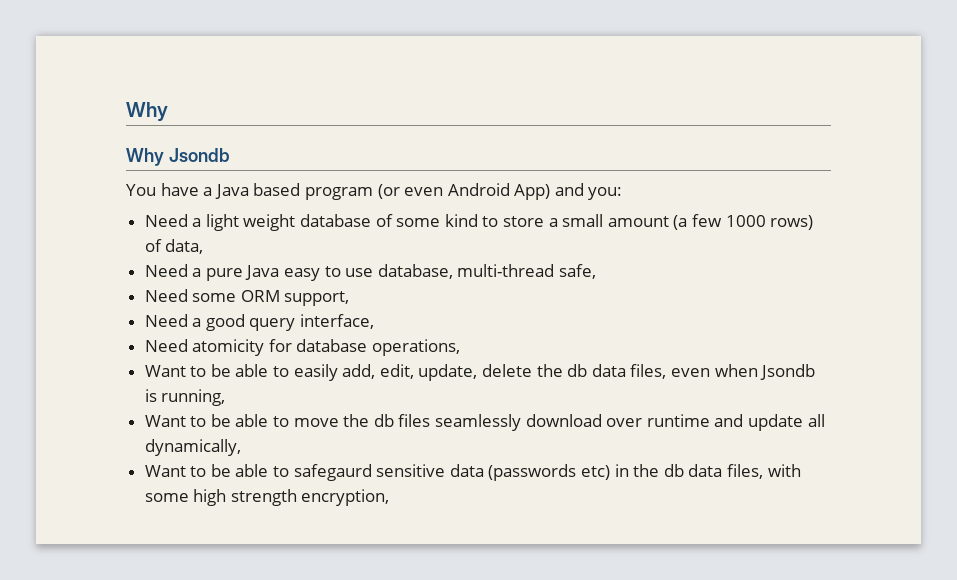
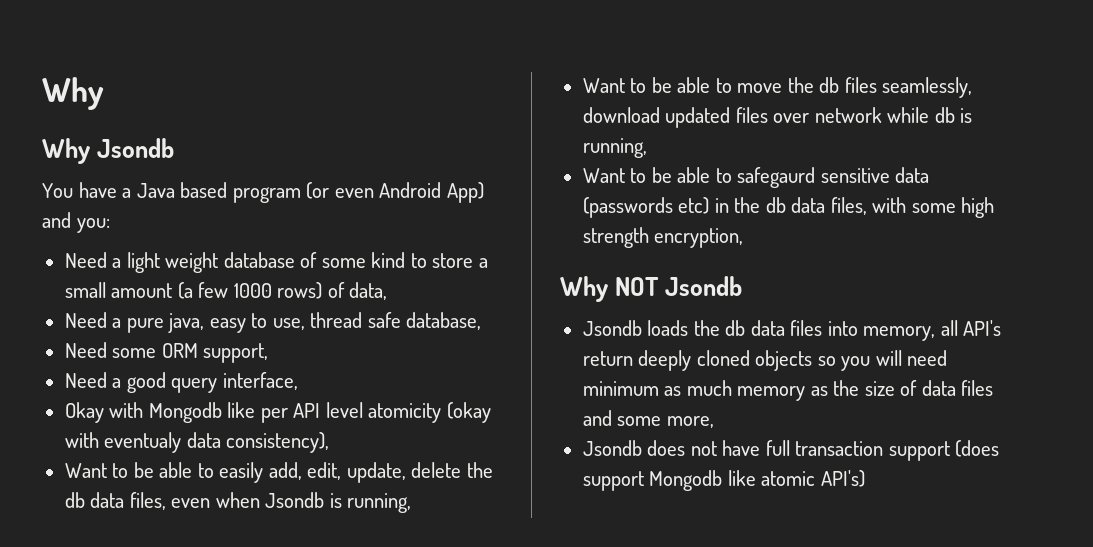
- Need a pure Java easy to use database, multi-thread safe,
+ Need a pure java, easy to use, thread safe database,
- Need atomicity for database operations,
+ Okay with Mongodb like per API level atomicity (okay with eventualy data consistency),
- Want to be able to move the db files seamlessly download over runtime and update all dynamically,
+ Want to be able to move the db files seamlessly, download updated files over network while db is running,
+ Why NOT Jsondb
+ Jsondb loads the db data files into memory, all API's return deeply cloned objects so you will need minimum as much memory as the size of data files and some more,
+ Jsondb does not have full transaction support (does support Mongodb like atomic API's)

